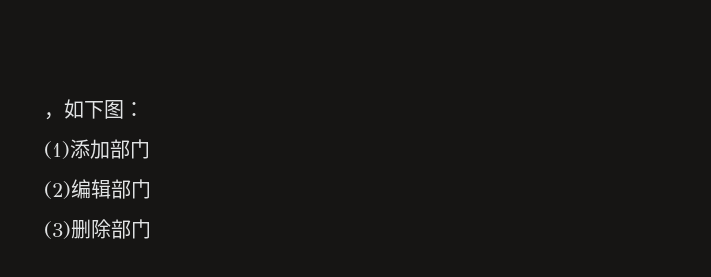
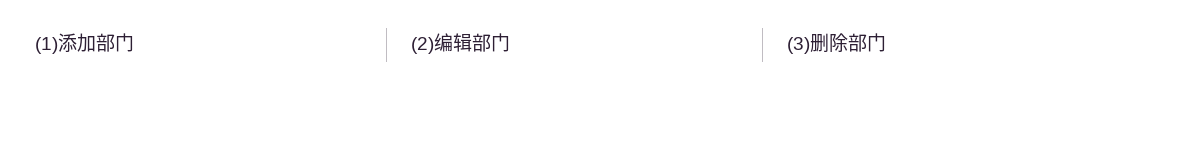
- ，如下图：

